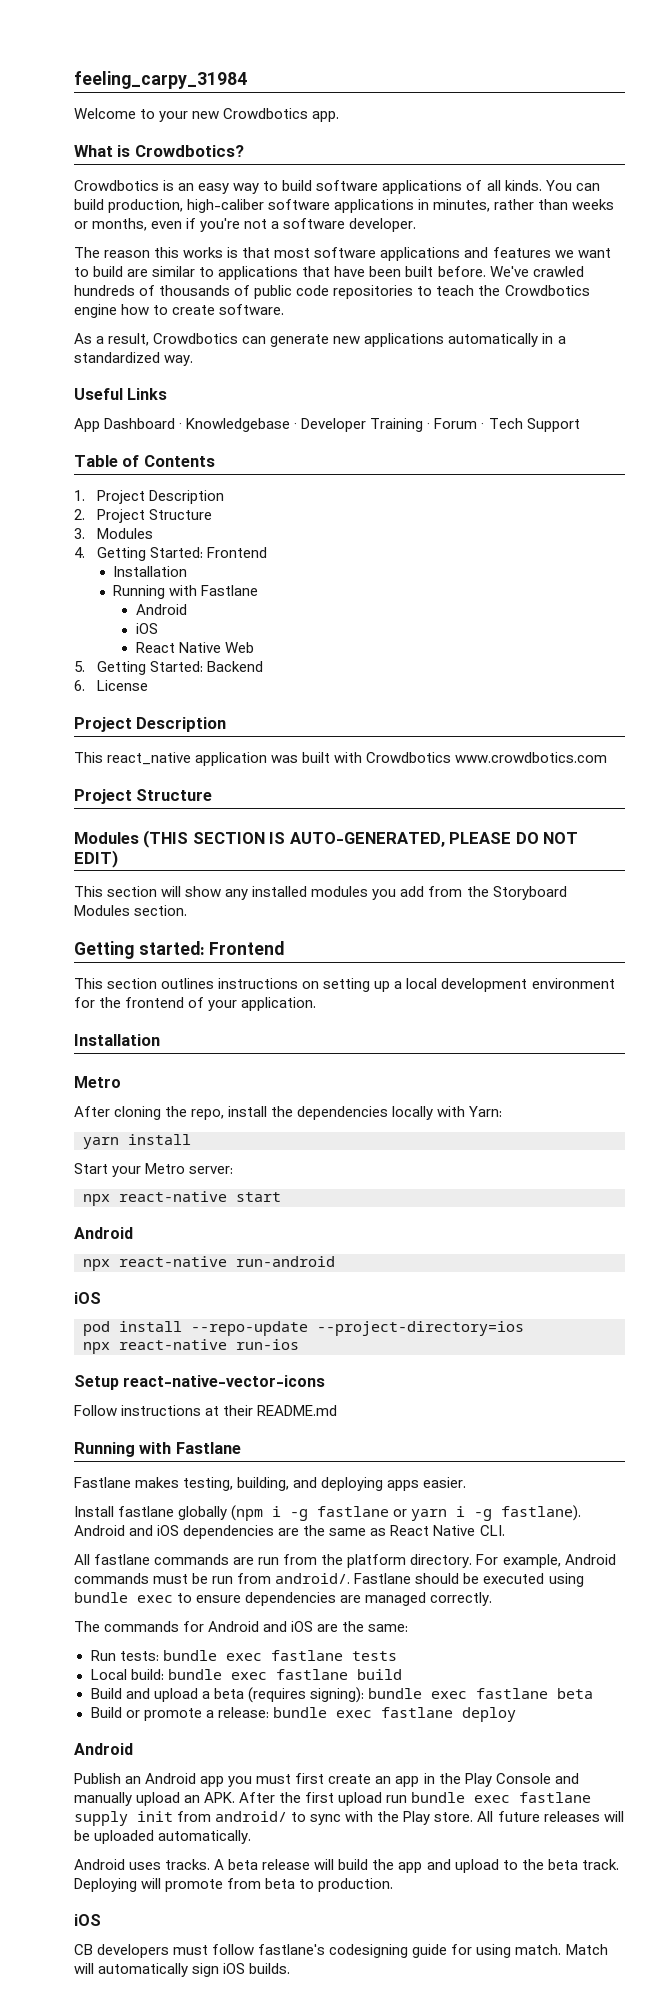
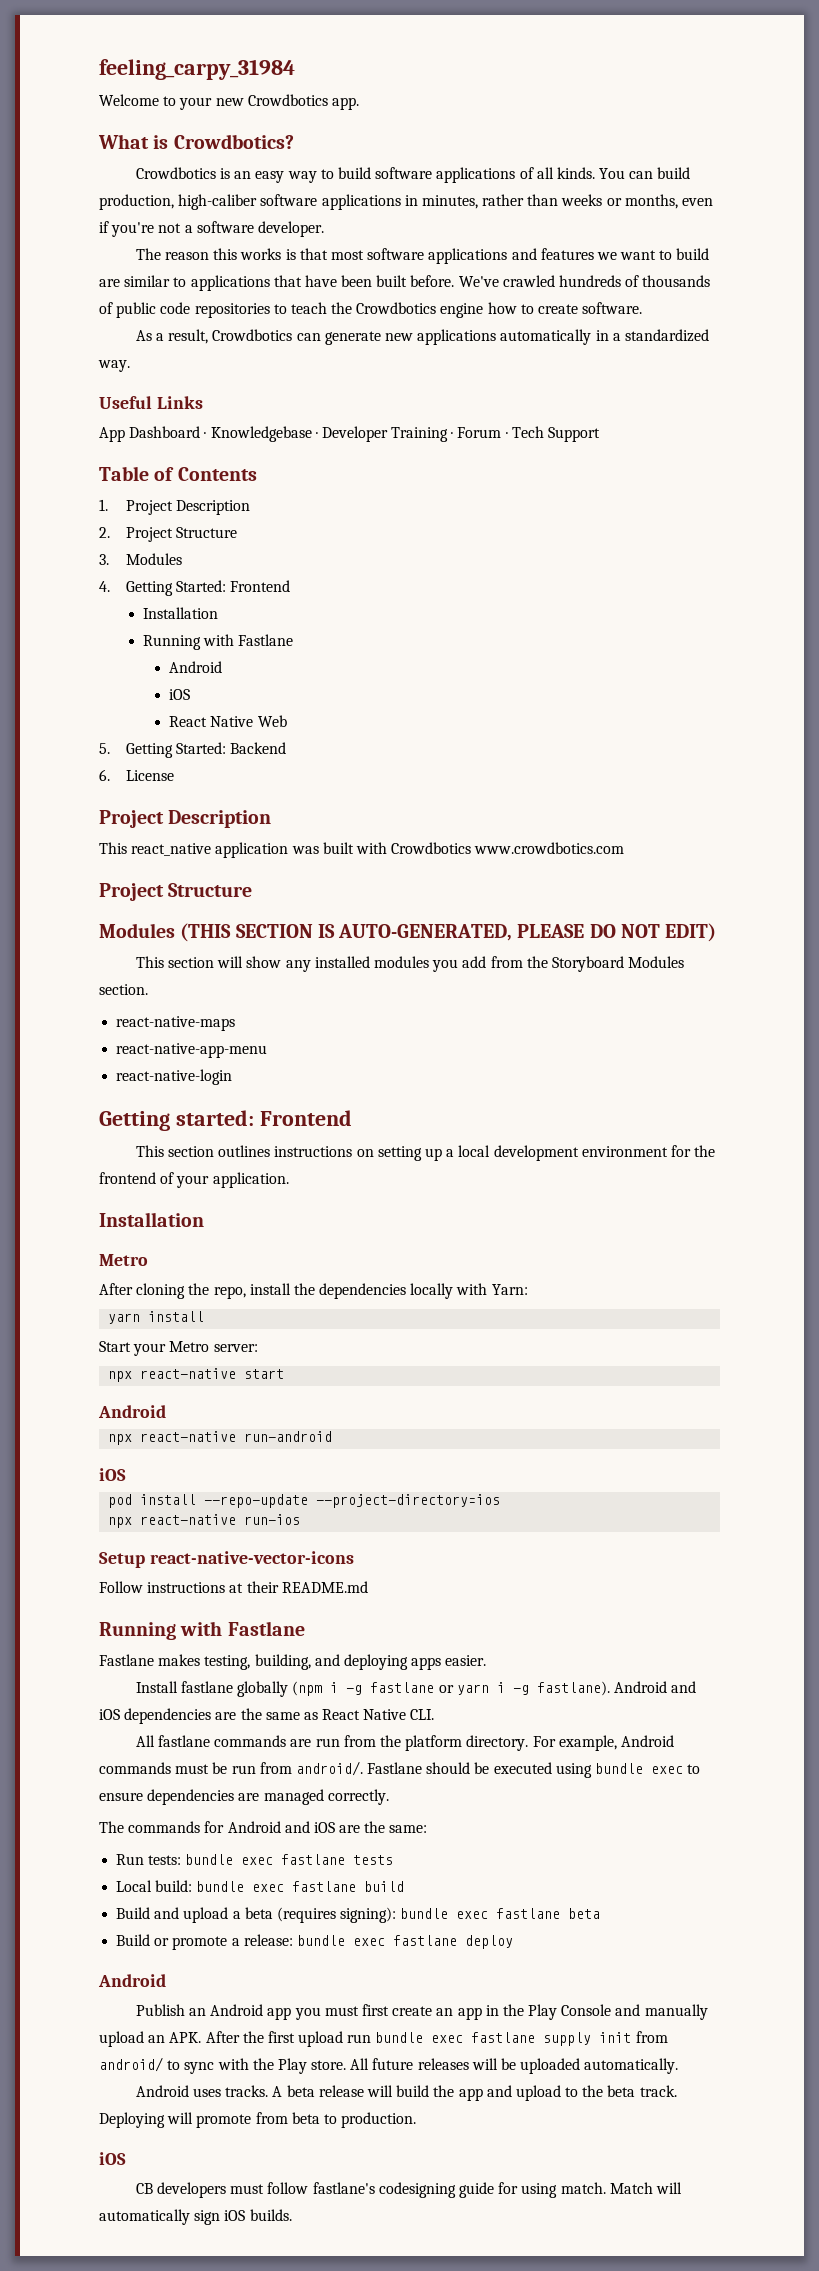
+ react-native-maps
+ react-native-app-menu
+ react-native-login

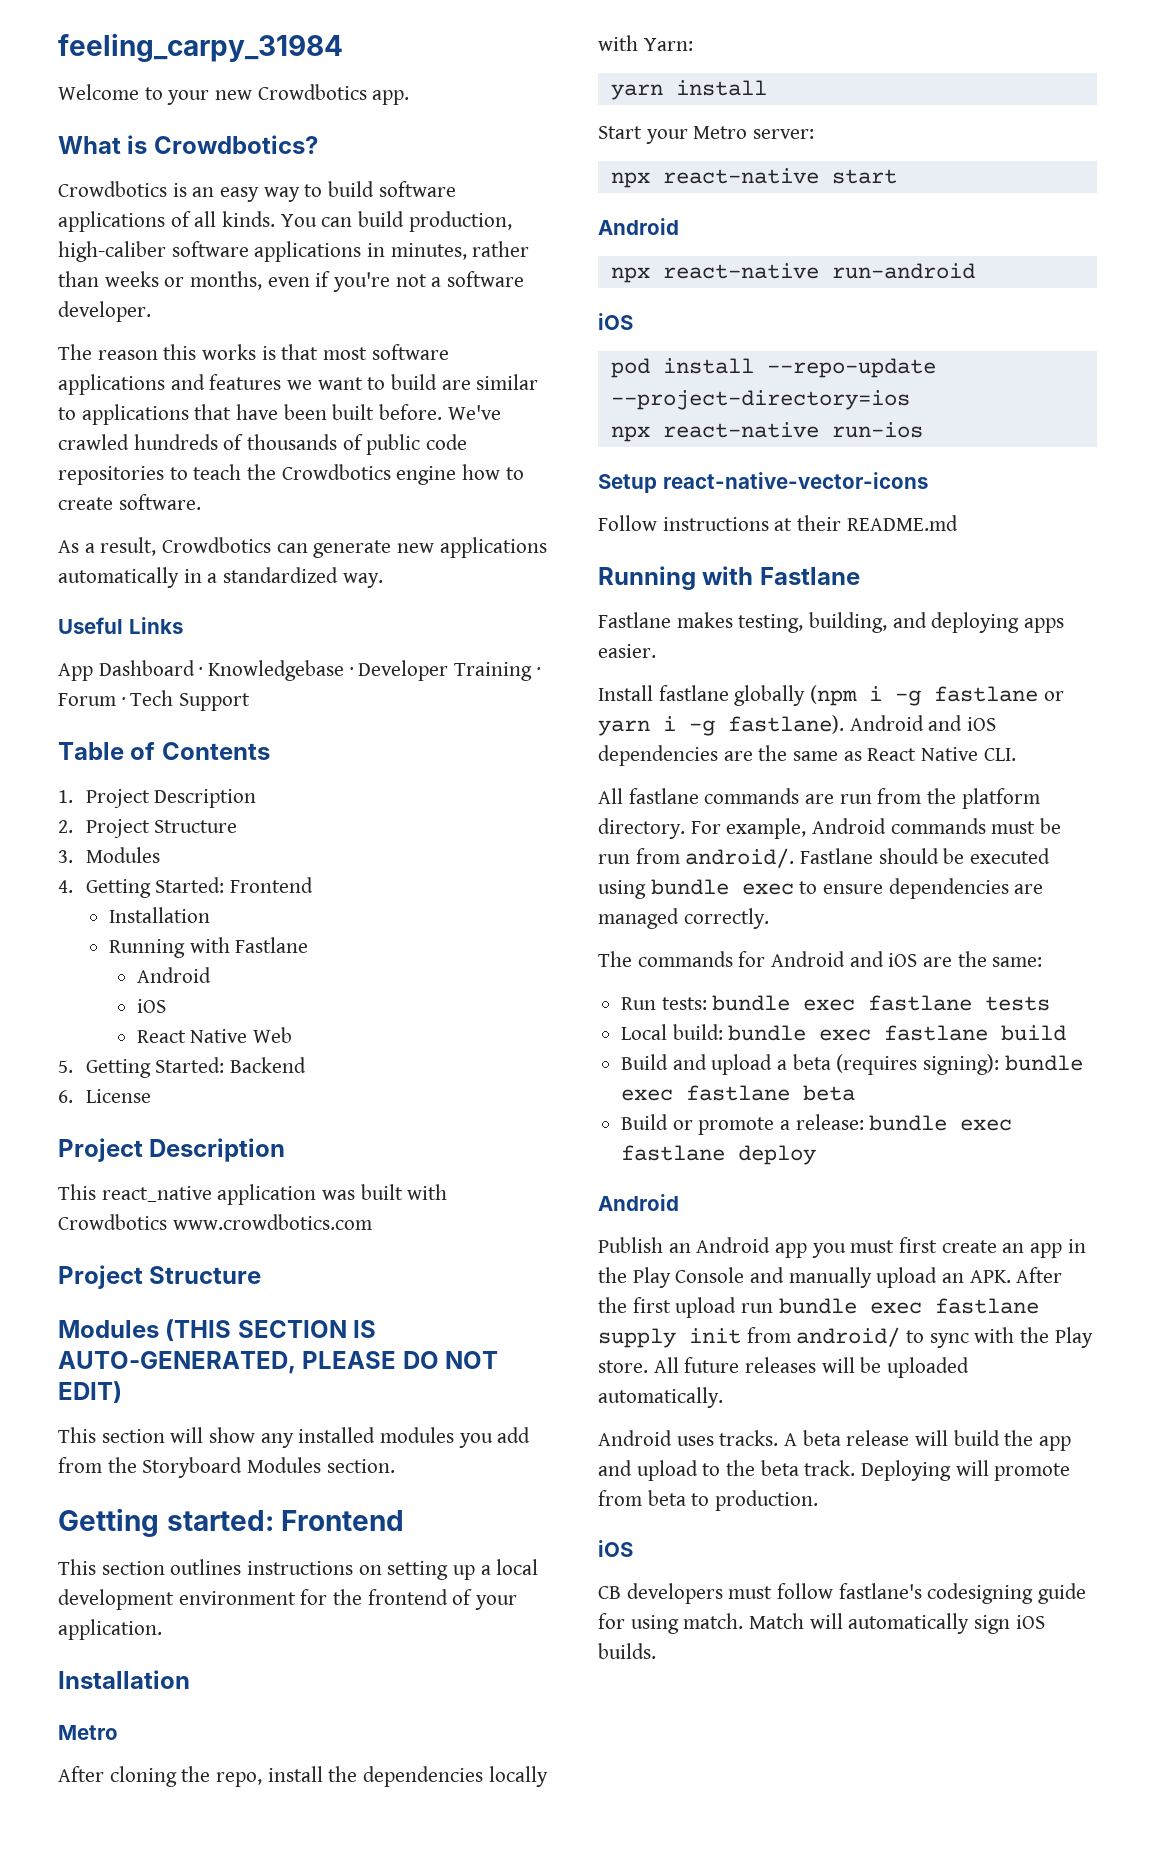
- react-native-maps
- react-native-app-menu
- react-native-login

